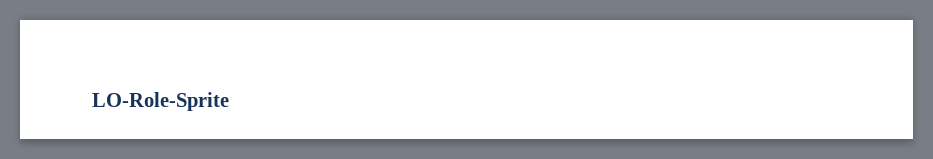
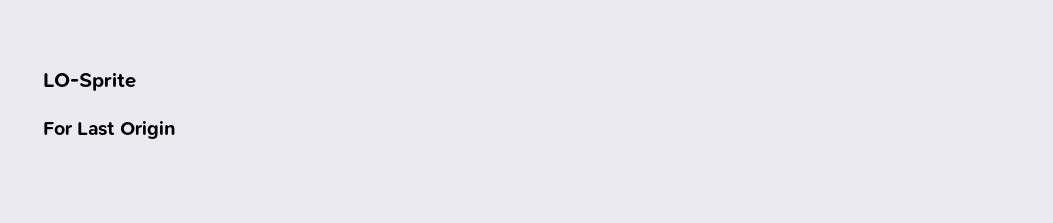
- LO-Role-Sprite
+ LO-Sprite
+ For Last Origin

